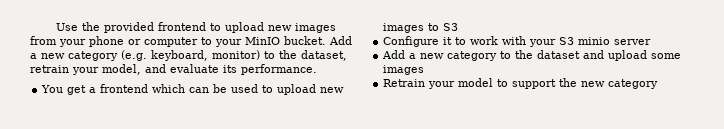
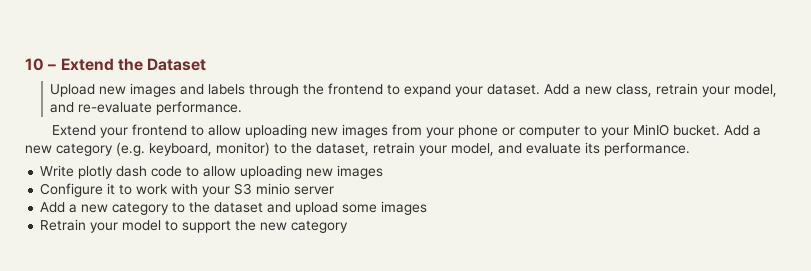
- Use the provided frontend to upload new images from your phone or computer to your MinIO bucket.
+ 10 – Extend the Dataset
+ Upload new images and labels through the frontend to expand your dataset. Add a new class, retrain your model, and re-evaluate performance.
+ Extend your frontend to allow uploading new images from your phone or computer to your MinIO bucket.
- You get a frontend which can be used to upload new images to S3
+ Write plotly dash code to allow uploading new images

